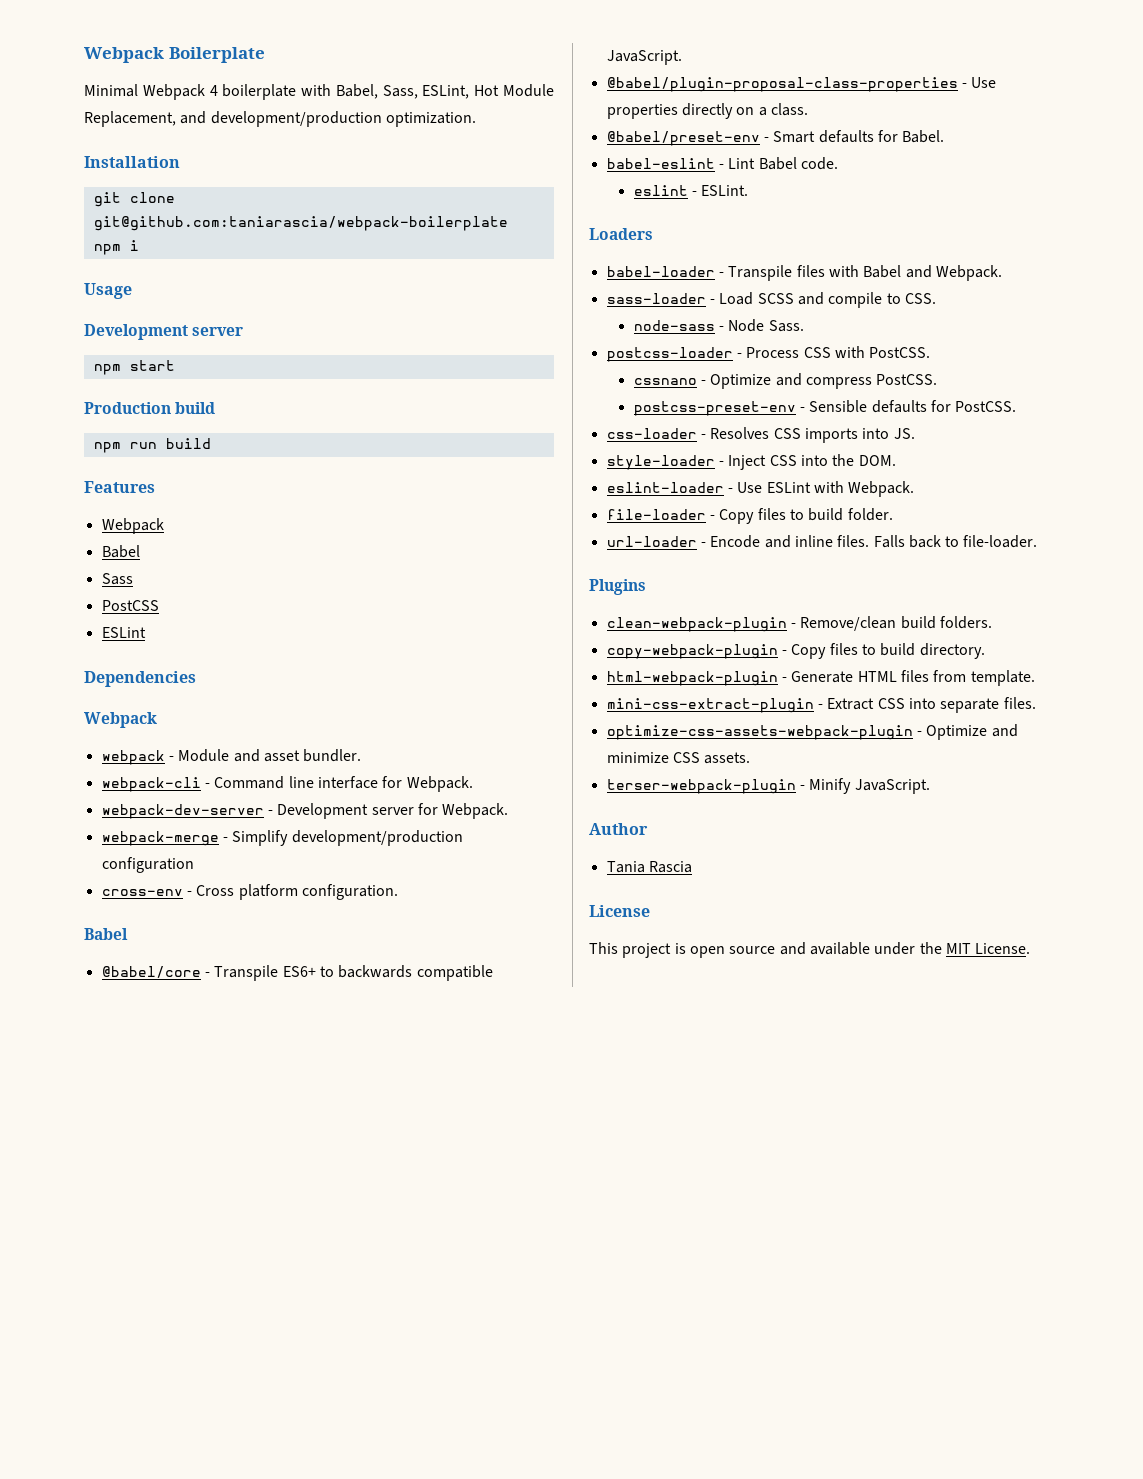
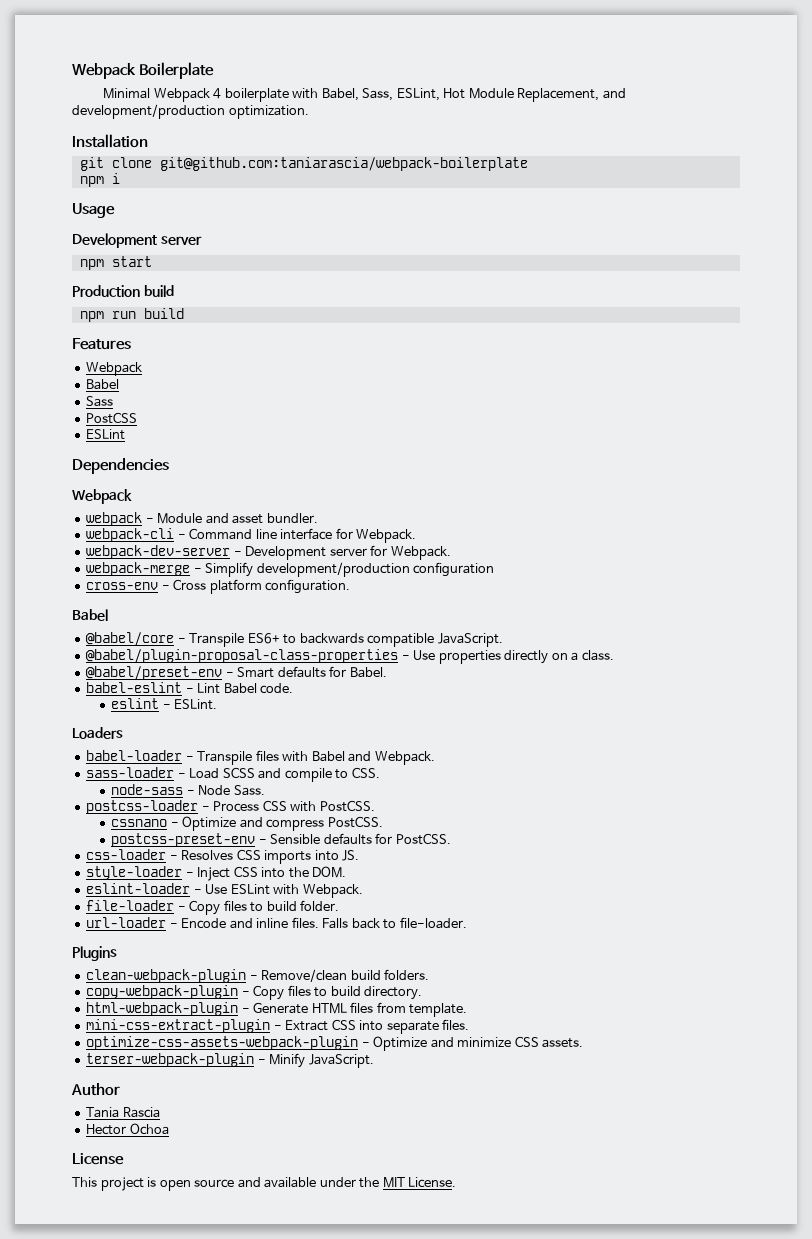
+ Hector Ochoa

